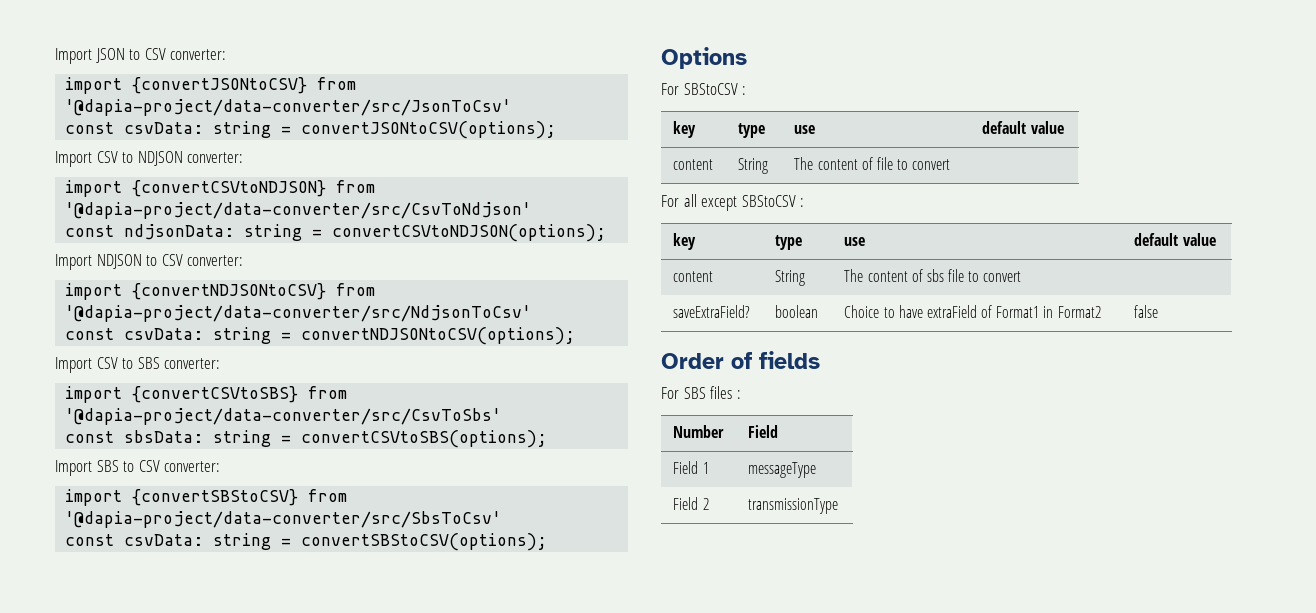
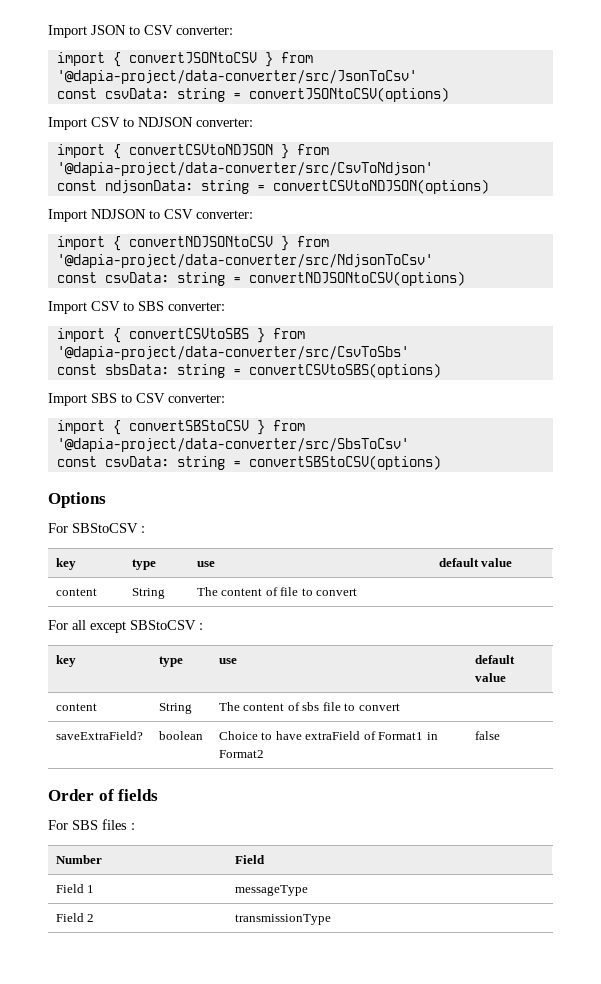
- import {convertJSONtoCSV} from '@dapia-project/data-converter/src/JsonToCsv'
+ import { convertJSONtoCSV } from '@dapia-project/data-converter/src/JsonToCsv'
- const csvData: string = convertJSONtoCSV(options);
+ const csvData: string = convertJSONtoCSV(options)
- import {convertCSVtoNDJSON} from '@dapia-project/data-converter/src/CsvToNdjson'
+ import { convertCSVtoNDJSON } from '@dapia-project/data-converter/src/CsvToNdjson'
- const ndjsonData: string = convertCSVtoNDJSON(options);
+ const ndjsonData: string = convertCSVtoNDJSON(options)
- import {convertNDJSONtoCSV} from '@dapia-project/data-converter/src/NdjsonToCsv'
+ import { convertNDJSONtoCSV } from '@dapia-project/data-converter/src/NdjsonToCsv'
- const csvData: string = convertNDJSONtoCSV(options);
+ const csvData: string = convertNDJSONtoCSV(options)
- import {convertCSVtoSBS} from '@dapia-project/data-converter/src/CsvToSbs'
+ import { convertCSVtoSBS } from '@dapia-project/data-converter/src/CsvToSbs'
- const sbsData: string = convertCSVtoSBS(options);
+ const sbsData: string = convertCSVtoSBS(options)
- import {convertSBStoCSV} from '@dapia-project/data-converter/src/SbsToCsv'
+ import { convertSBStoCSV } from '@dapia-project/data-converter/src/SbsToCsv'
- const csvData: string = convertSBStoCSV(options);
+ const csvData: string = convertSBStoCSV(options)

